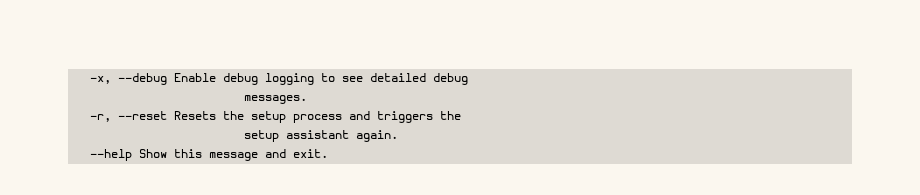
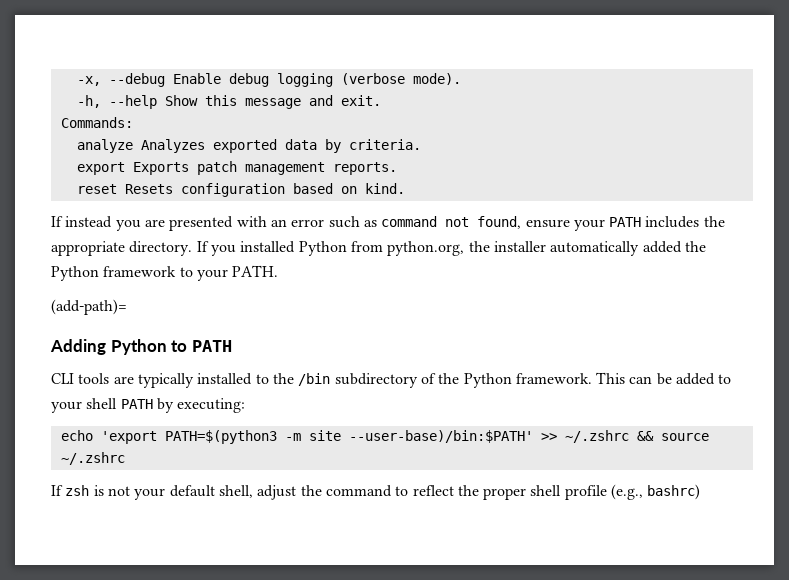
- -x, --debug Enable debug logging to see detailed debug
- messages.
- -r, --reset Resets the setup process and triggers the
- setup assistant again.
- --help Show this message and exit.
+ -x, --debug Enable debug logging (verbose mode).
+ -h, --help Show this message and exit.
+ Commands:
+ analyze Analyzes exported data by criteria.
+ export Exports patch management reports.
+ reset Resets configuration based on kind.
+ If instead you are presented with an error such as command not found, ensure your PATH includes the appropriate directory. If you installed Python from python.org, the installer automatically added the Python framework to your PATH.
+ (add-path)=
+ Adding Python to PATH
+ CLI tools are typically installed to the /bin subdirectory of the Python framework. This can be added to your shell PATH by executing:
+ echo 'export PATH=$(python3 -m site --user-base)/bin:$PATH' >> ~/.zshrc && source ~/.zshrc
+ If zsh is not your default shell, adjust the command to reflect the proper shell profile (e.g., bashrc)

